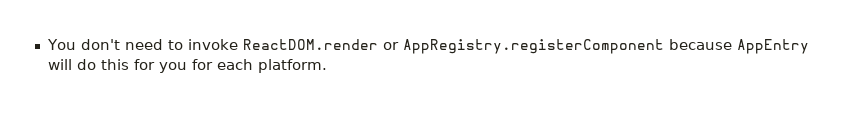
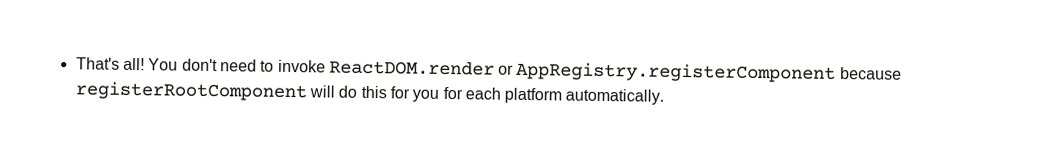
+ That's all!
- You don't need to invoke ReactDOM.render or AppRegistry.registerComponent because AppEntry will do this for you for each platform.
+ You don't need to invoke ReactDOM.render or AppRegistry.registerComponent because registerRootComponent will do this for you for each platform automatically.

